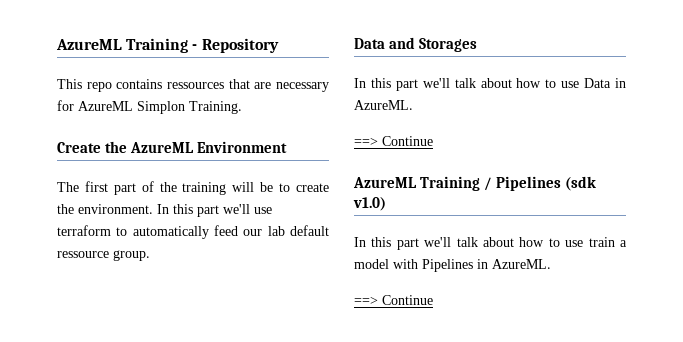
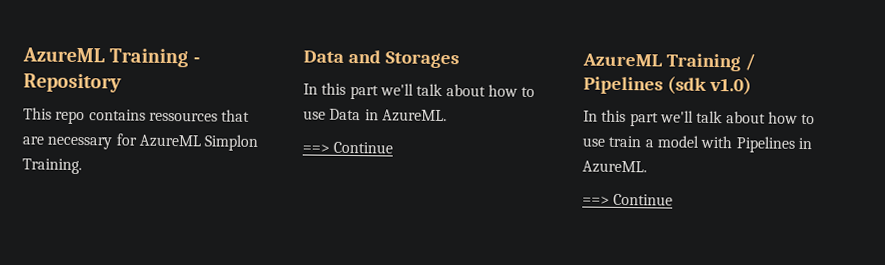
- Create the AzureML Environment
- The first part of the training will be to create the environment. In this part we'll use terraform to automatically feed our lab default ressource group.

